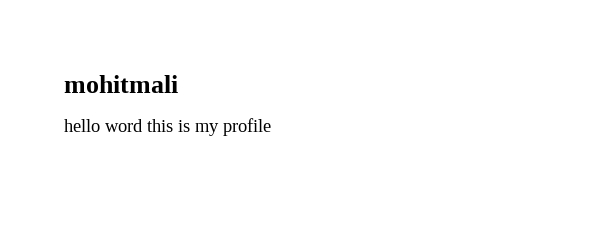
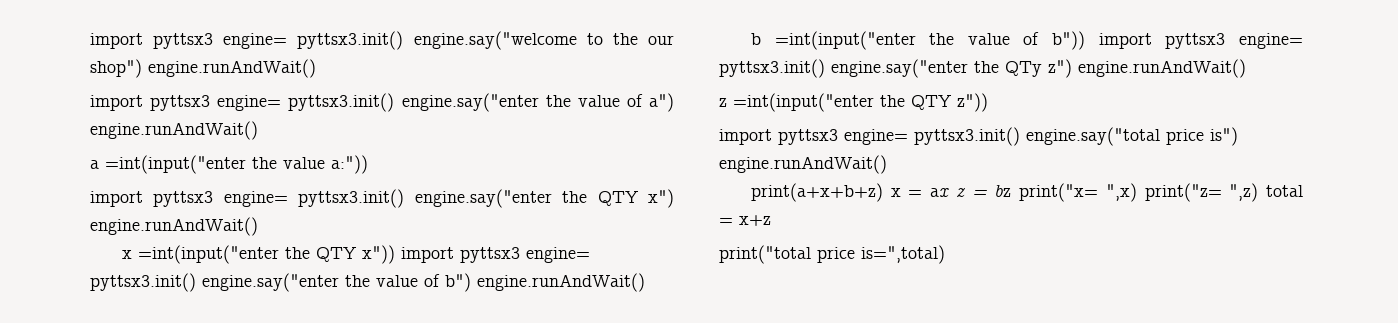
- mohitmali
- hello word this is my profile
+ import pyttsx3 engine= pyttsx3.init() engine.say("welcome to the our shop") engine.runAndWait()
+ import pyttsx3 engine= pyttsx3.init() engine.say("enter the value of a") engine.runAndWait()
+ a =int(input("enter the value a:"))
+ import pyttsx3 engine= pyttsx3.init() engine.say("enter the QTY x") engine.runAndWait()
+ x =int(input("enter the QTY x")) import pyttsx3 engine= pyttsx3.init() engine.say("enter the value of b") engine.runAndWait()
+ b =int(input("enter the value of b")) import pyttsx3 engine= pyttsx3.init() engine.say("enter the QTy z") engine.runAndWait()
+ z =int(input("enter the QTY z"))
+ import pyttsx3 engine= pyttsx3.init() engine.say("total price is") engine.runAndWait()
+ print(a+x+b+z) x = ax z = bz print("x= ",x) print("z= ",z) total = x+z
+ print("total price is=",total)

